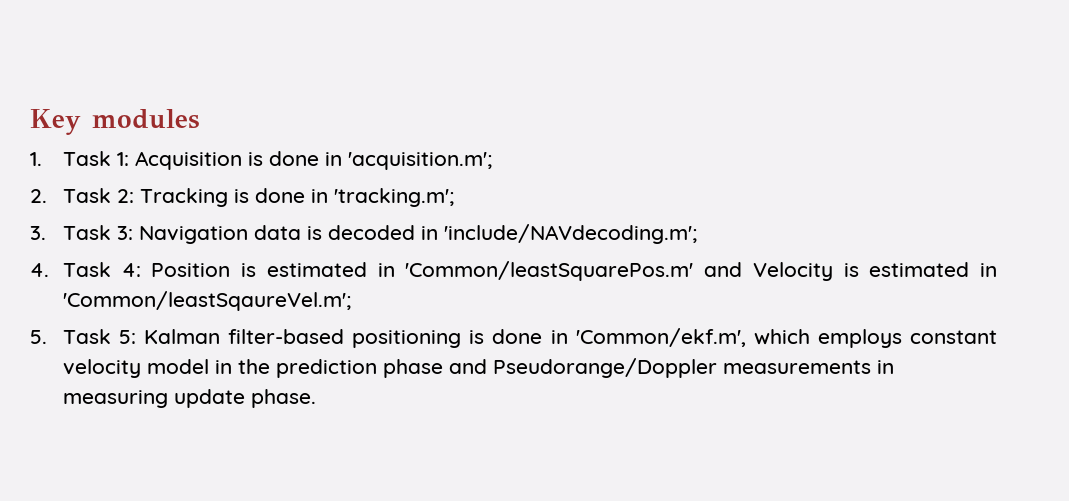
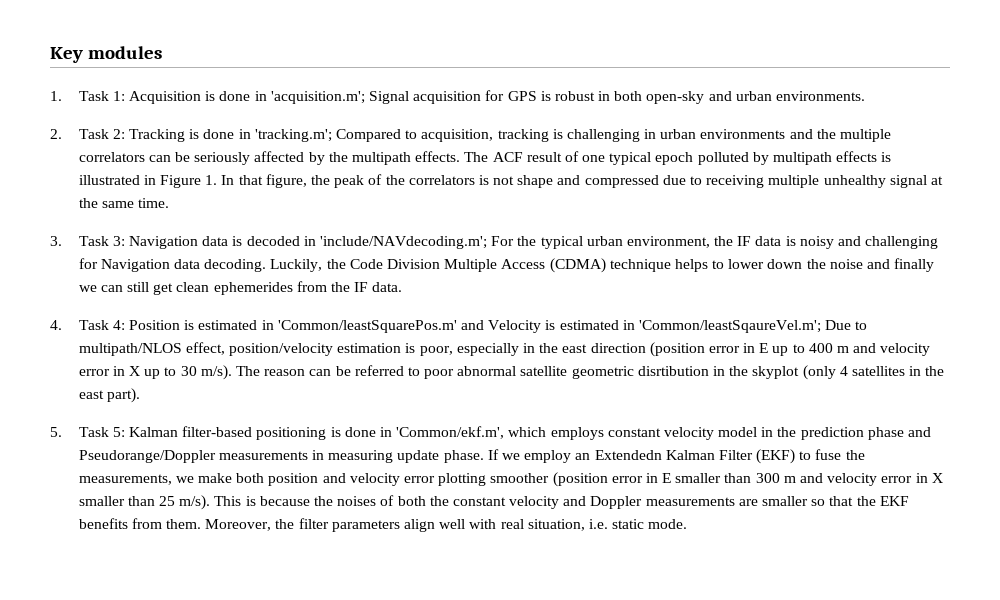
- 1. Task 1: Acquisition is done in 'acquisition.m';
+ 1. Task 1: Acquisition is done in 'acquisition.m'; Signal acquisition for GPS is robust in both open-sky and urban environments.
- 2. Task 2: Tracking is done in 'tracking.m';
+ 2. Task 2: Tracking is done in 'tracking.m'; Compared to acquisition, tracking is challenging in urban environments and the multiple correlators can be seriously affected by the multipath effects. The ACF result of one typical epoch polluted by multipath effects is illustrated in Figure 1. In that figure, the peak of the correlators is not shape and compressed due to receiving multiple unhealthy signal at the same time.
- 3. Task 3: Navigation data is decoded in 'include/NAVdecoding.m';
+ 3. Task 3: Navigation data is decoded in 'include/NAVdecoding.m'; For the typical urban environment, the IF data is noisy and challenging for Navigation data decoding. Luckily, the Code Division Multiple Access (CDMA) technique helps to lower down the noise and finally we can still get clean ephemerides from the IF data.
- 4. Task 4: Position is estimated in 'Common/leastSquarePos.m' and Velocity is estimated in 'Common/leastSqaureVel.m';
+ 4. Task 4: Position is estimated in 'Common/leastSquarePos.m' and Velocity is estimated in 'Common/leastSqaureVel.m'; Due to multipath/NLOS effect, position/velocity estimation is poor, especially in the east direction (position error in E up to 400 m and velocity error in X up to 30 m/s). The reason can be referred to poor abnormal satellite geometric disrtibution in the skyplot (only 4 satellites in the east part).
+ If we employ an Extendedn Kalman Filter (EKF) to fuse the measurements, we make both position and velocity error plotting smoother (position error in E smaller than 300 m and velocity error in X smaller than 25 m/s). This is because the noises of both the constant velocity and Doppler measurements are smaller so that the EKF benefits from them. Moreover, the filter parameters align well with real situation, i.e. static mode.

